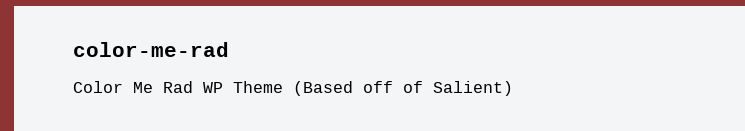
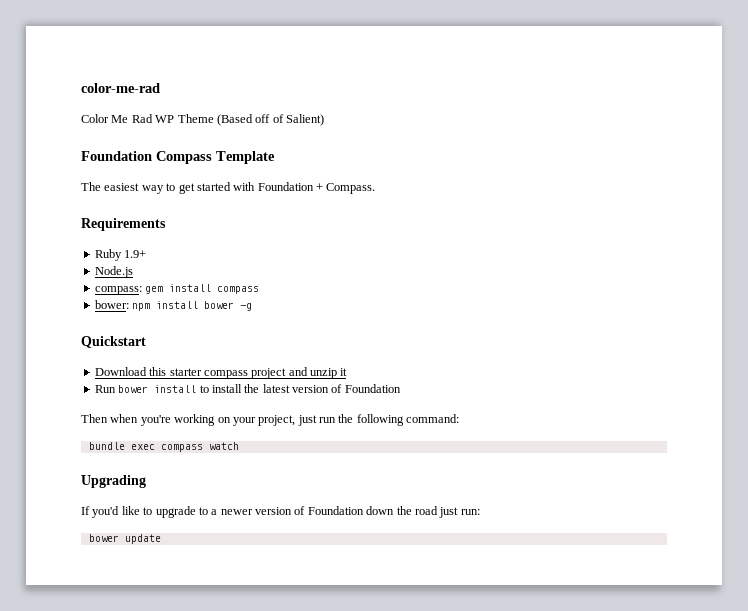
+ Foundation Compass Template
+ The easiest way to get started with Foundation + Compass.
+ Requirements
+ Ruby 1.9+
+ Node.js
+ compass: gem install compass
+ bower: npm install bower -g
+ Quickstart
+ Download this starter compass project and unzip it
+ Run bower install to install the latest version of Foundation
+ Then when you're working on your project, just run the following command:
+ bundle exec compass watch
+ Upgrading
+ If you'd like to upgrade to a newer version of Foundation down the road just run:
+ bower update

